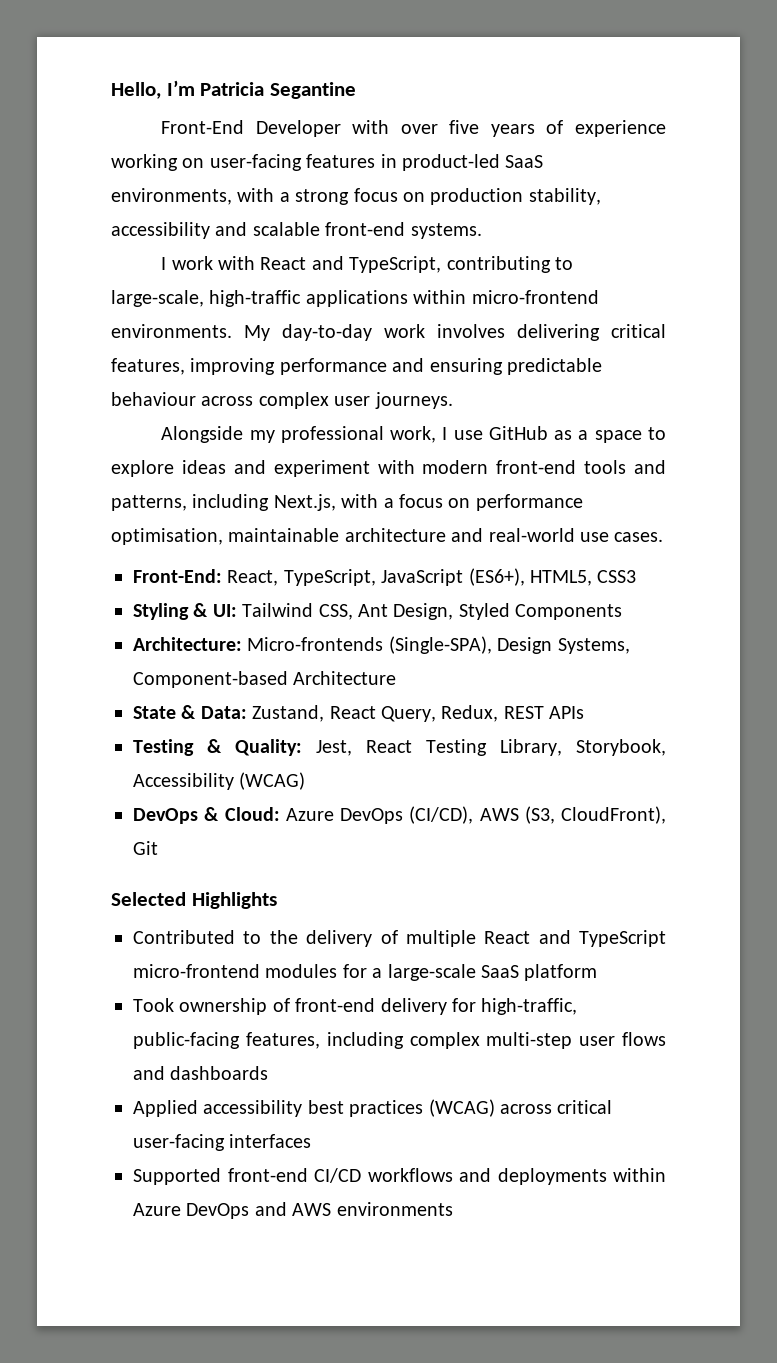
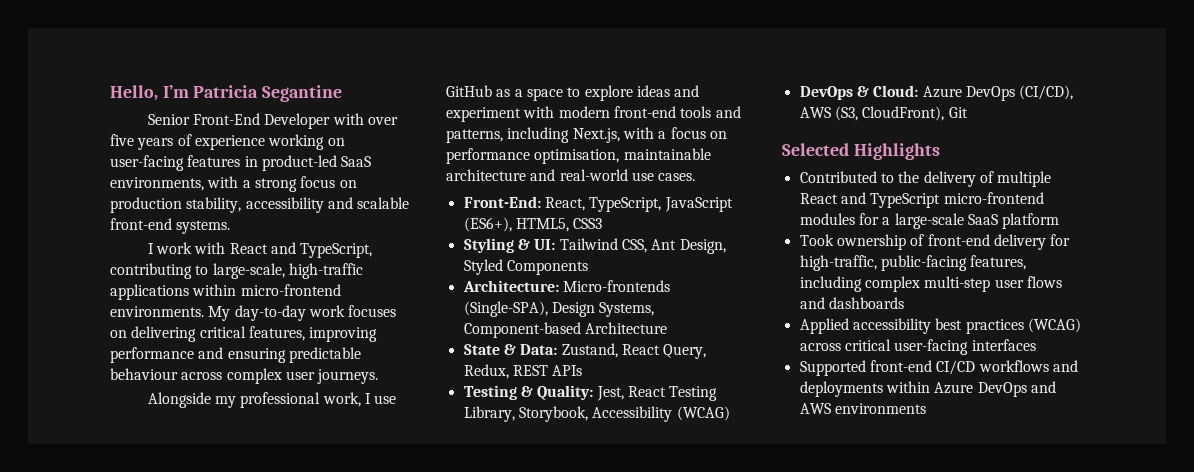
- Front-End Developer with over five years of experience working on user-facing features in product-led SaaS environments, with a strong focus on production stability, accessibility and scalable front-end systems.
+ Senior Front-End Developer with over five years of experience working on user-facing features in product-led SaaS environments, with a strong focus on production stability, accessibility and scalable front-end systems.
- My day-to-day work involves delivering critical features, improving performance and ensuring predictable behaviour across complex user journeys.
+ My day-to-day work focuses on delivering critical features, improving performance and ensuring predictable behaviour across complex user journeys.

